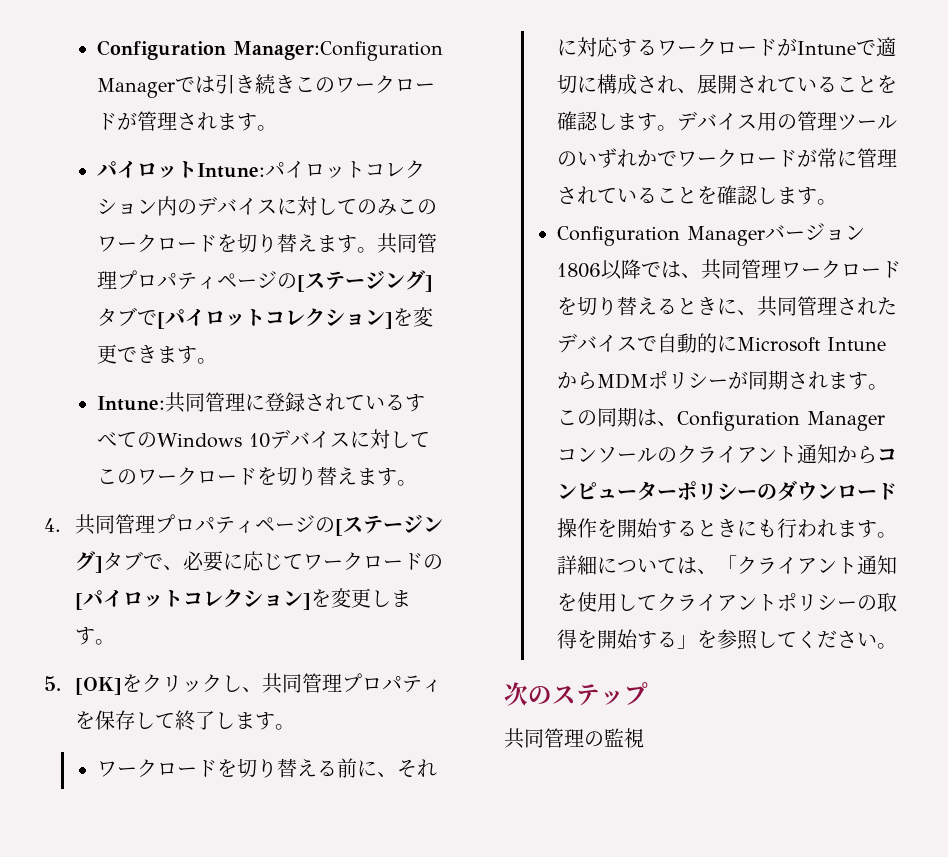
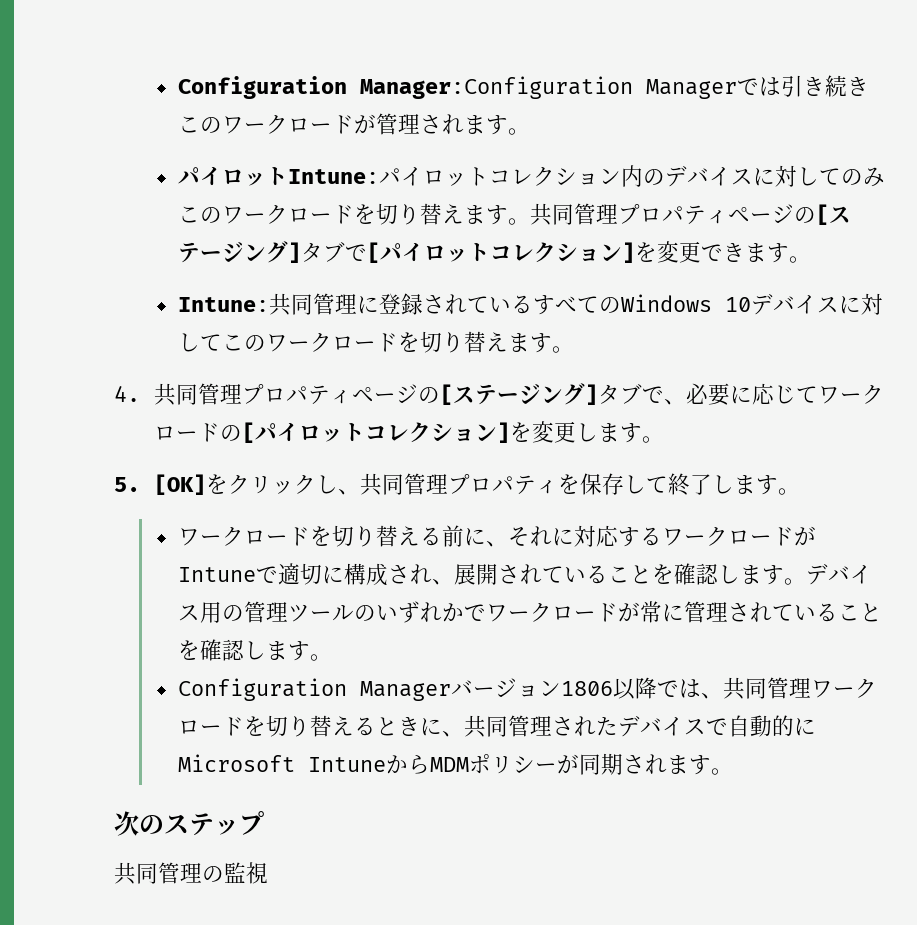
- この同期は、Configuration Managerコンソールのクライアント通知からコンピューターポリシーのダウンロード操作を開始するときにも行われます。詳細については、「クライアント通知を使用してクライアントポリシーの取得を開始する」を参照してください。

